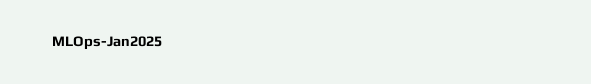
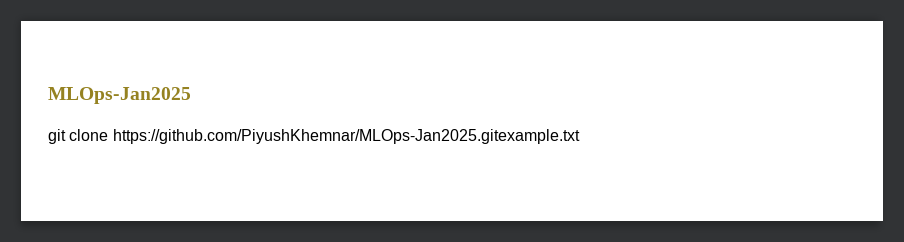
+ git clone https://github.com/PiyushKhemnar/MLOps-Jan2025.gitexample.txt

